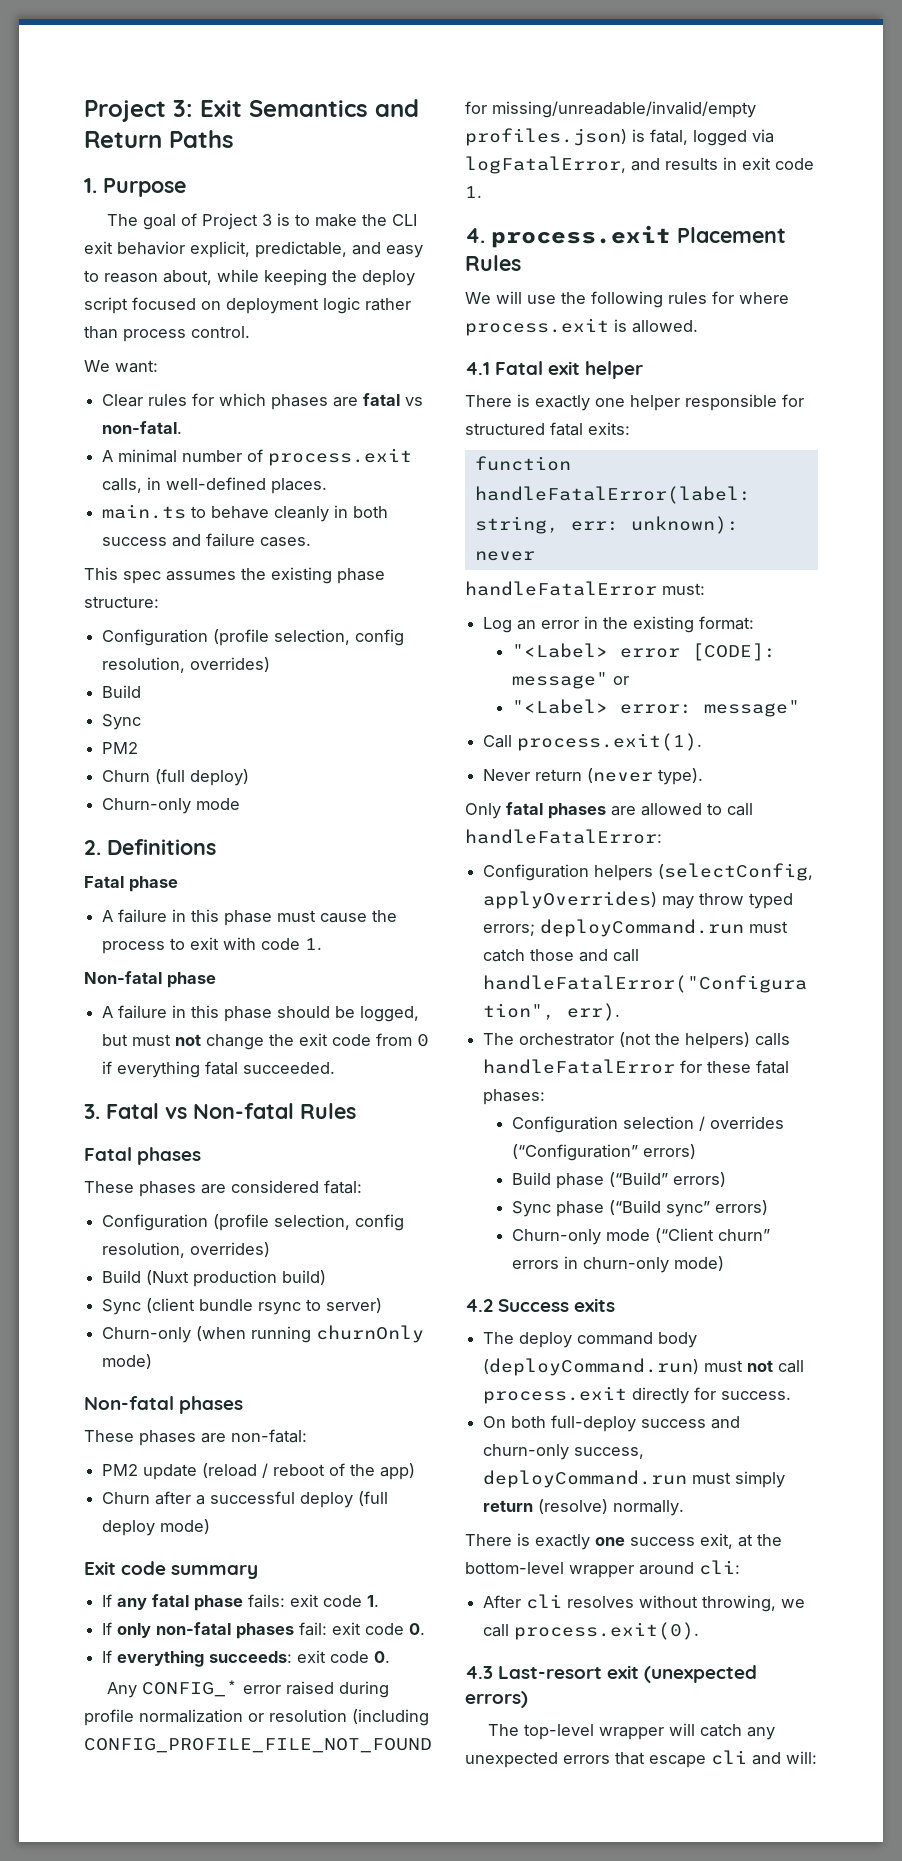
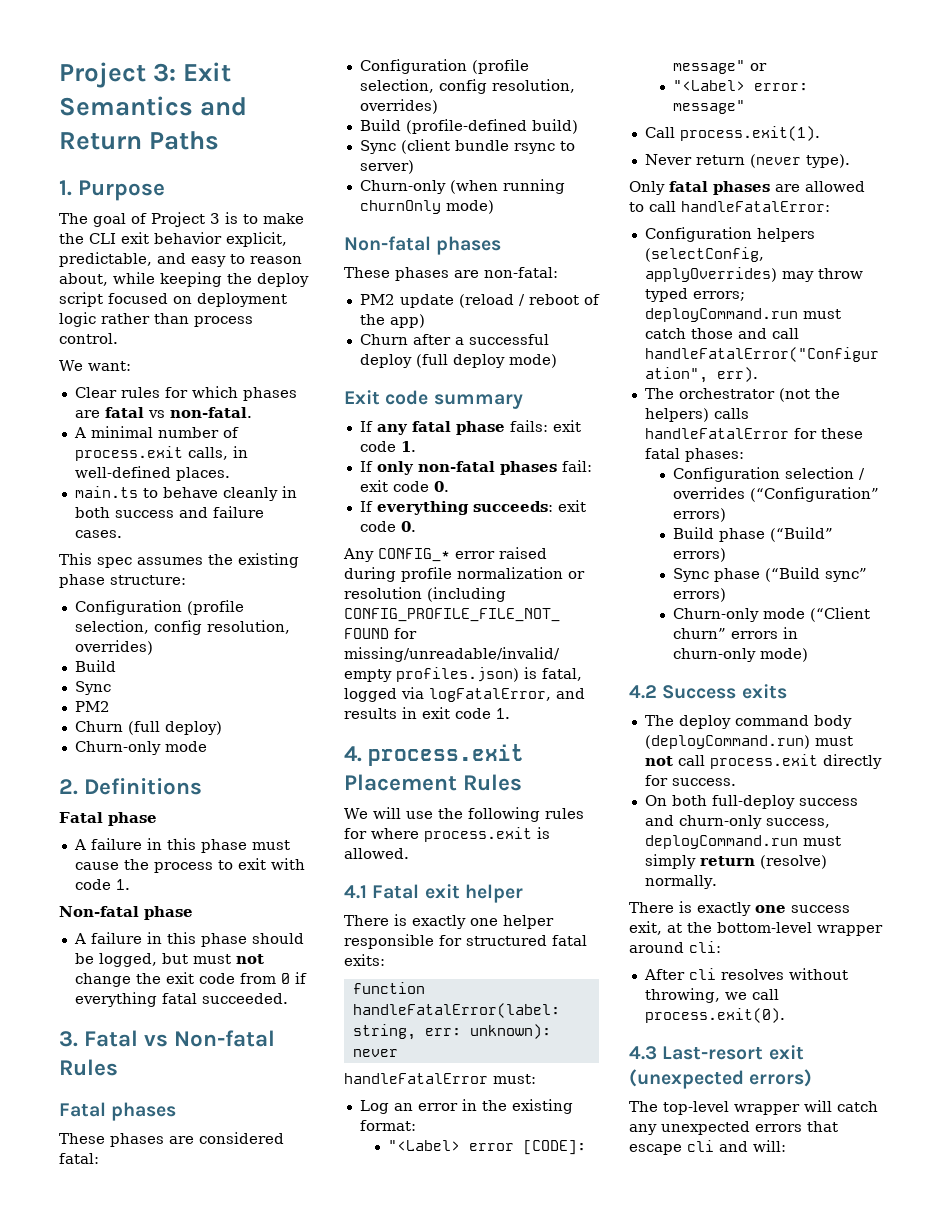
- Build (Nuxt production build)
+ Build (profile-defined build)

